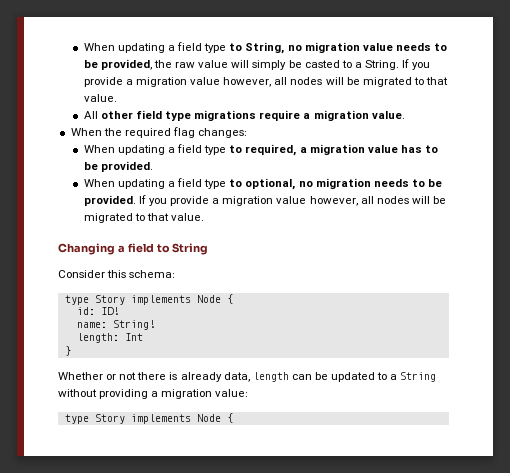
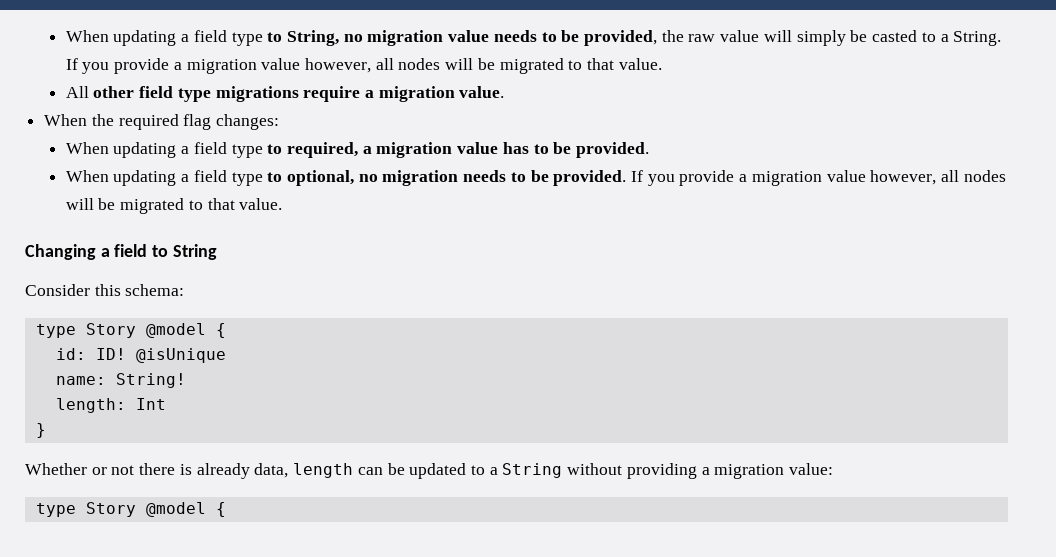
  Consider this schema:
- type Story implements Node {
+ type Story @model {
+ @isUnique
  Whether or not there is already data, length can be updated to a String without providing a migration value:
- type Story implements Node {
+ type Story @model {

